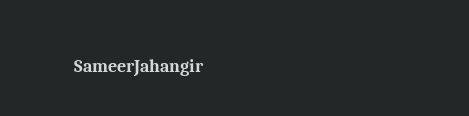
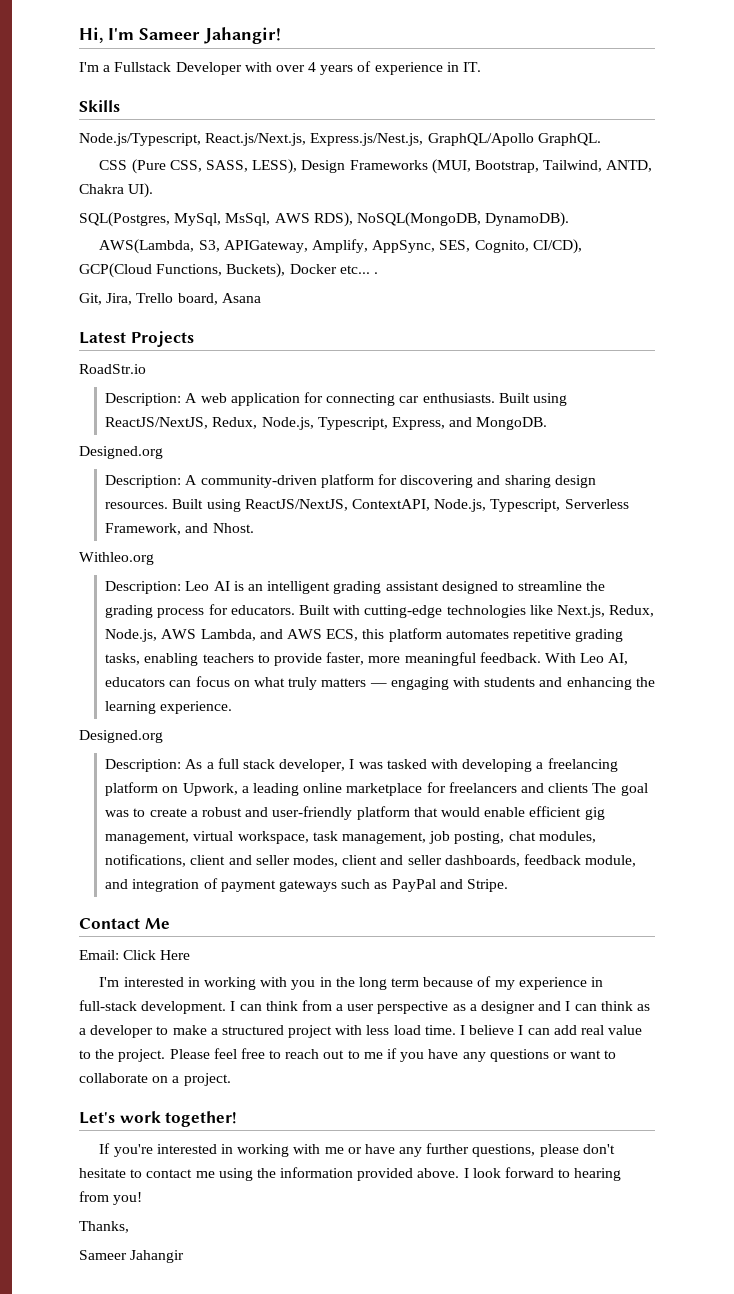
- SameerJahangir
+ Hi, I'm Sameer Jahangir!
+ I'm a Fullstack Developer with over 4 years of experience in IT.
+ Skills
+ Node.js/Typescript, React.js/Next.js, Express.js/Nest.js, GraphQL/Apollo GraphQL.
+ CSS (Pure CSS, SASS, LESS), Design Frameworks (MUI, Bootstrap, Tailwind, ANTD, Chakra UI).
+ SQL(Postgres, MySql, MsSql, AWS RDS), NoSQL(MongoDB, DynamoDB).
+ AWS(Lambda, S3, APIGateway, Amplify, AppSync, SES, Cognito, CI/CD), GCP(Cloud Functions, Buckets), Docker etc... .
+ Git, Jira, Trello board, Asana
+ Latest Projects
+ RoadStr.io
+ Description: A web application for connecting car enthusiasts. Built using ReactJS/NextJS, Redux, Node.js, Typescript, Express, and MongoDB.
+ Designed.org
+ Description: A community-driven platform for discovering and sharing design resources. Built using ReactJS/NextJS, ContextAPI, Node.js, Typescript, Serverless Framework, and Nhost.
+ Withleo.org
+ Description: Leo AI is an intelligent grading assistant designed to streamline the grading process for educators. Built with cutting-edge technologies like Next.js, Redux, Node.js, AWS Lambda, and AWS ECS, this platform automates repetitive grading tasks, enabling teachers to provide faster, more meaningful feedback. With Leo AI, educators can focus on what truly matters — engaging with students and enhancing the learning experience.
+ Designed.org
+ Description: As a full stack developer, I was tasked with developing a freelancing platform on Upwork, a leading online marketplace for freelancers and clients The goal was to create a robust and user-friendly platform that would enable efficient gig management, virtual workspace, task management, job posting, chat modules, notifications, client and seller modes, client and seller dashboards, feedback module, and integration of payment gateways such as PayPal and Stripe.
+ Contact Me
+ Email: Click Here
+ I'm interested in working with you in the long term because of my experience in full-stack development. I can think from a user perspective as a designer and I can think as a developer to make a structured project with less load time. I believe I can add real value to the project. Please feel free to reach out to me if you have any questions or want to collaborate on a project.
+ Let's work together!
+ If you're interested in working with me or have any further questions, please don't hesitate to contact me using the information provided above. I look forward to hearing from you!
+ Thanks,
+ Sameer Jahangir

